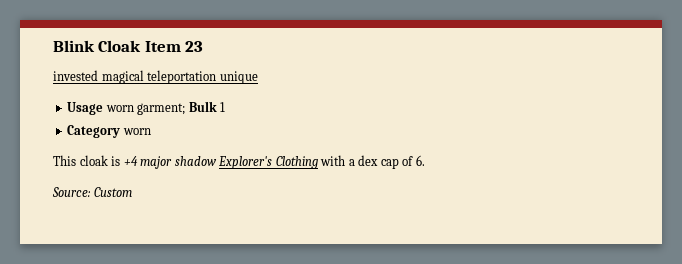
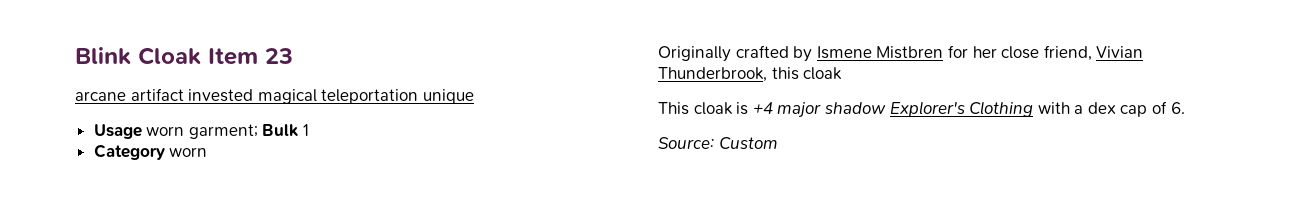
- invested magical teleportation unique
+ arcane artifact invested magical teleportation unique
+ Originally crafted by Ismene Mistbren for her close friend, Vivian Thunderbrook, this cloak

